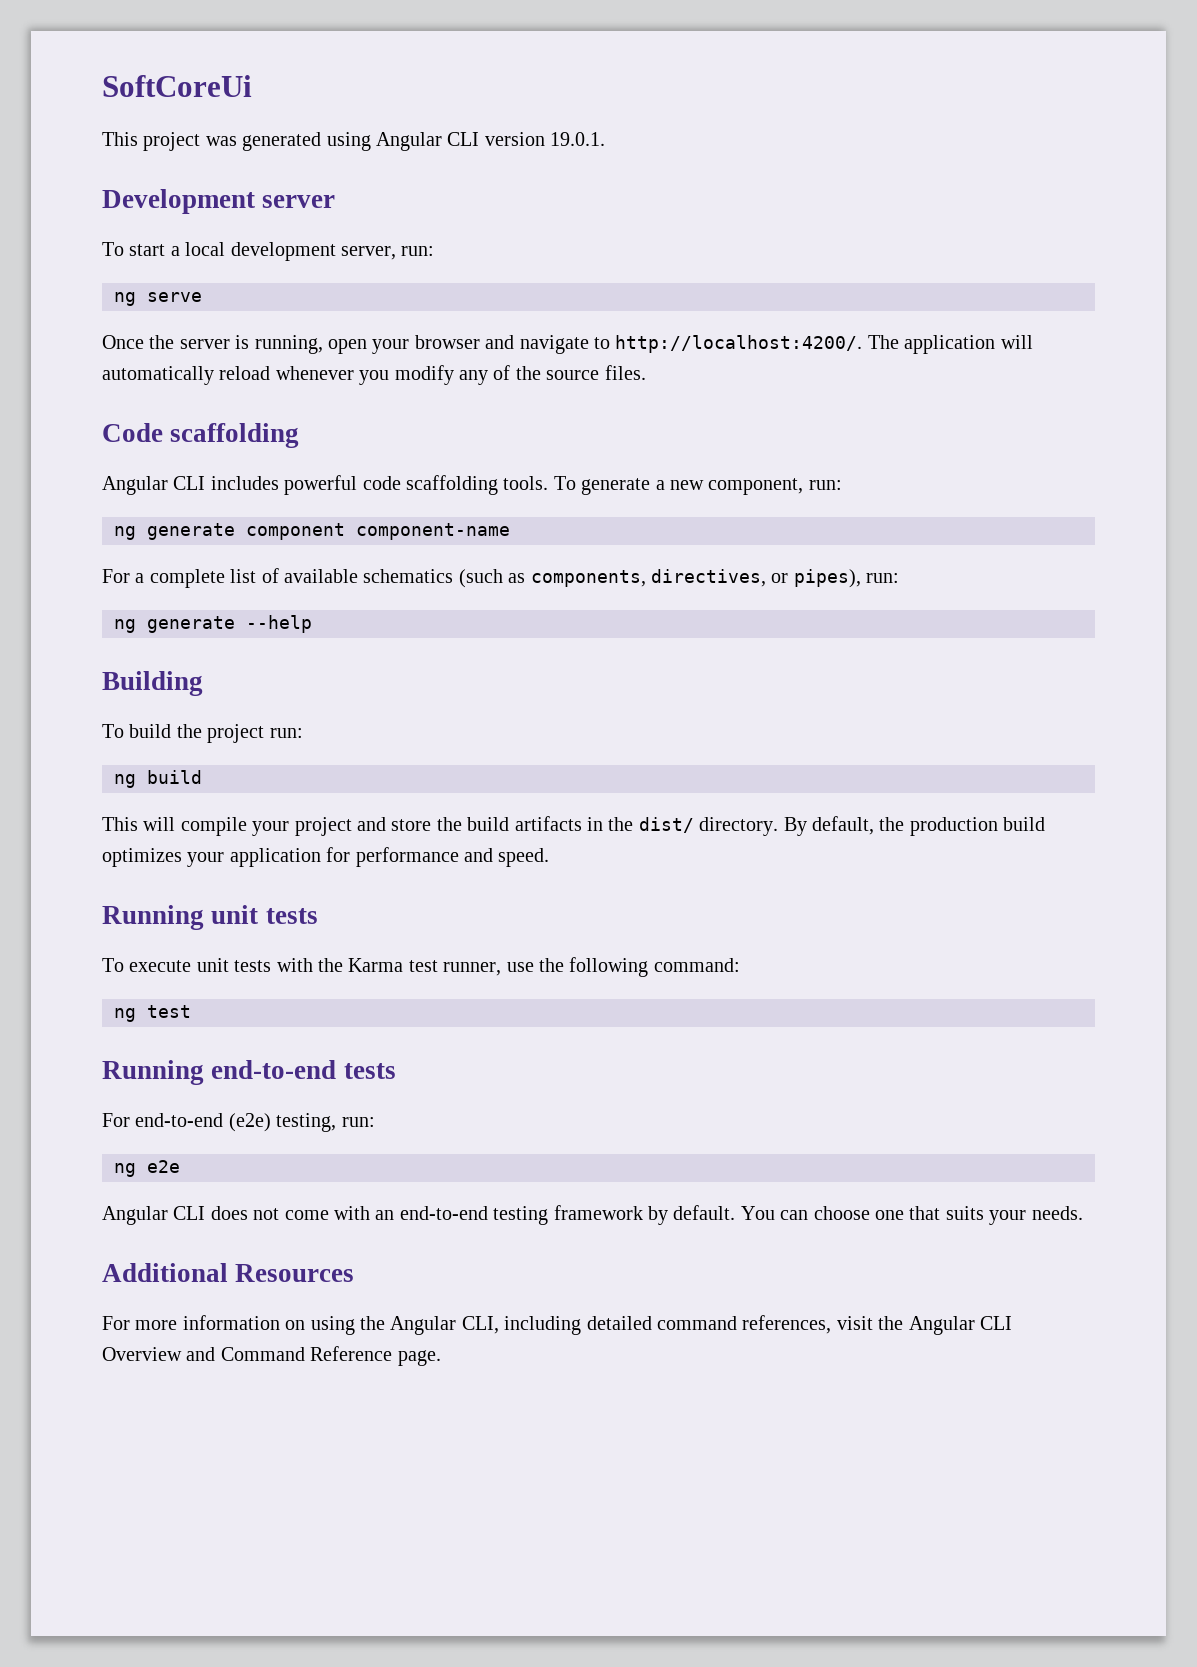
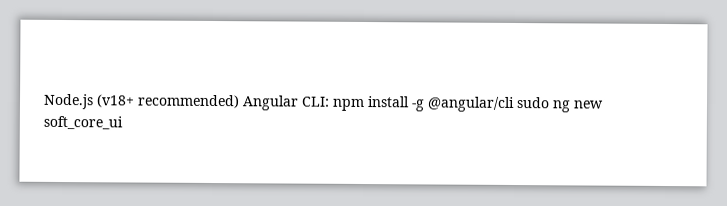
- SoftCoreUi
- This project was generated using Angular CLI version 19.0.1.
- Development server
- To start a local development server, run:
- ng serve
- Once the server is running, open your browser and navigate to http://localhost:4200/. The application will automatically reload whenever you modify any of the source files.
- Code scaffolding
- Angular CLI includes powerful code scaffolding tools. To generate a new component, run:
- ng generate component component-name
- For a complete list of available schematics (such as components, directives, or pipes), run:
- ng generate --help
- Building
- To build the project run:
- ng build
- This will compile your project and store the build artifacts in the dist/ directory. By default, the production build optimizes your application for performance and speed.
- Running unit tests
- To execute unit tests with the Karma test runner, use the following command:
- ng test
- Running end-to-end tests
- For end-to-end (e2e) testing, run:
- ng e2e
- Angular CLI does not come with an end-to-end testing framework by default. You can choose one that suits your needs.
- Additional Resources
- For more information on using the Angular CLI, including detailed command references, visit the Angular CLI Overview and Command Reference page.
+ Node.js (v18+ recommended) Angular CLI: npm install -g @angular/cli sudo ng new soft_core_ui

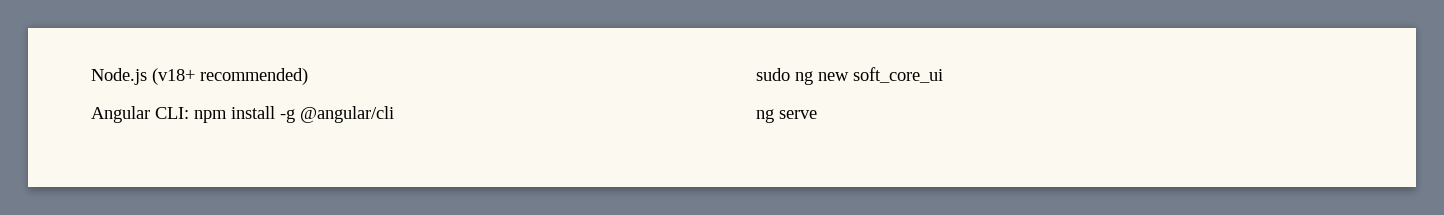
- Node.js (v18+ recommended) Angular CLI: npm install -g @angular/cli sudo ng new soft_core_ui
+ Node.js (v18+ recommended)
+ Angular CLI: npm install -g @angular/cli
+ sudo ng new soft_core_ui
+ ng serve

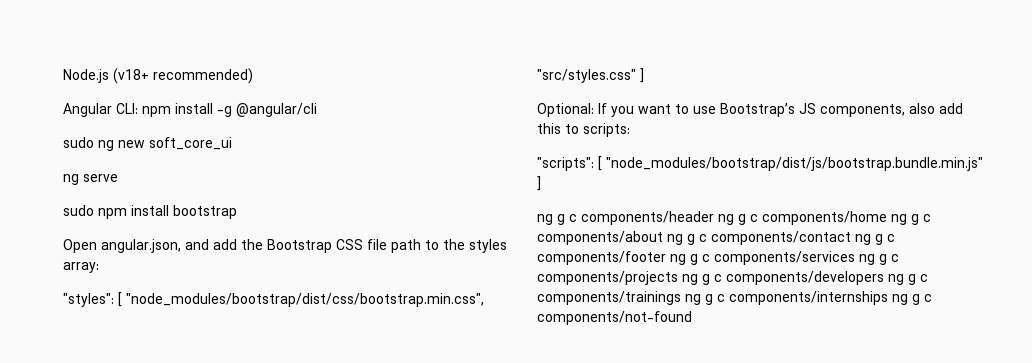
+ sudo npm install bootstrap
+ Open angular.json, and add the Bootstrap CSS file path to the styles array:
+ "styles": [ "node_modules/bootstrap/dist/css/bootstrap.min.css", "src/styles.css" ]
+ Optional: If you want to use Bootstrap’s JS components, also add this to scripts:
+ "scripts": [ "node_modules/bootstrap/dist/js/bootstrap.bundle.min.js" ]
+ ng g c components/header ng g c components/home ng g c components/about ng g c components/contact ng g c components/footer ng g c components/services ng g c components/projects ng g c components/developers ng g c components/trainings ng g c components/internships ng g c components/not-found

